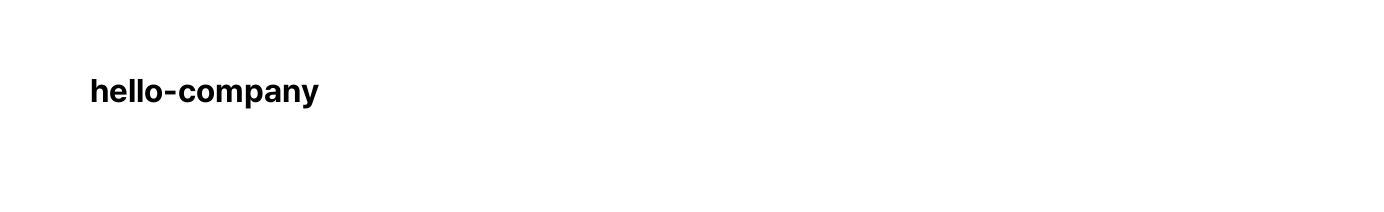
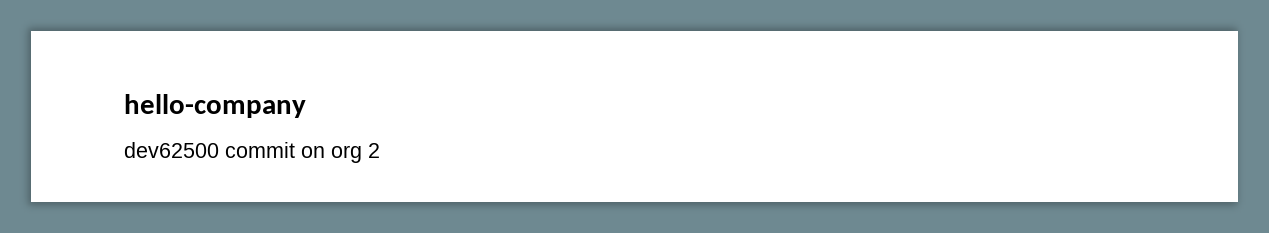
+ dev62500 commit on org 2

